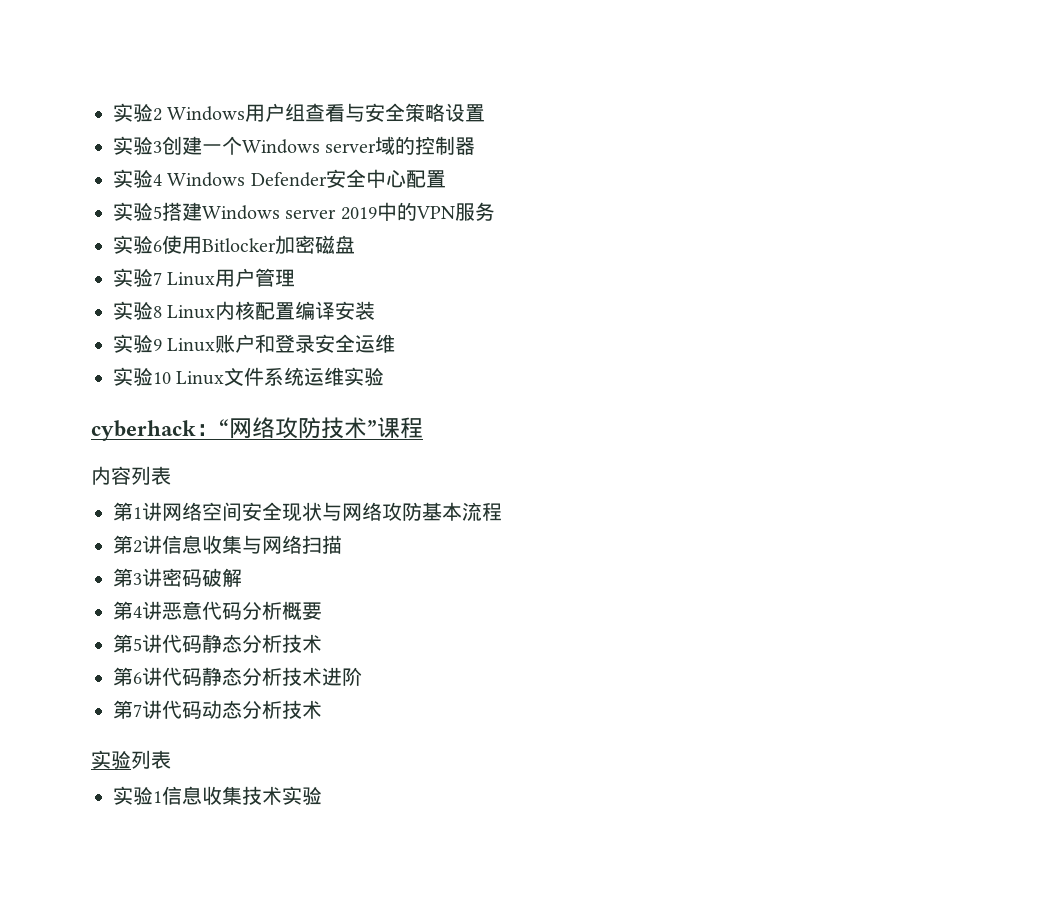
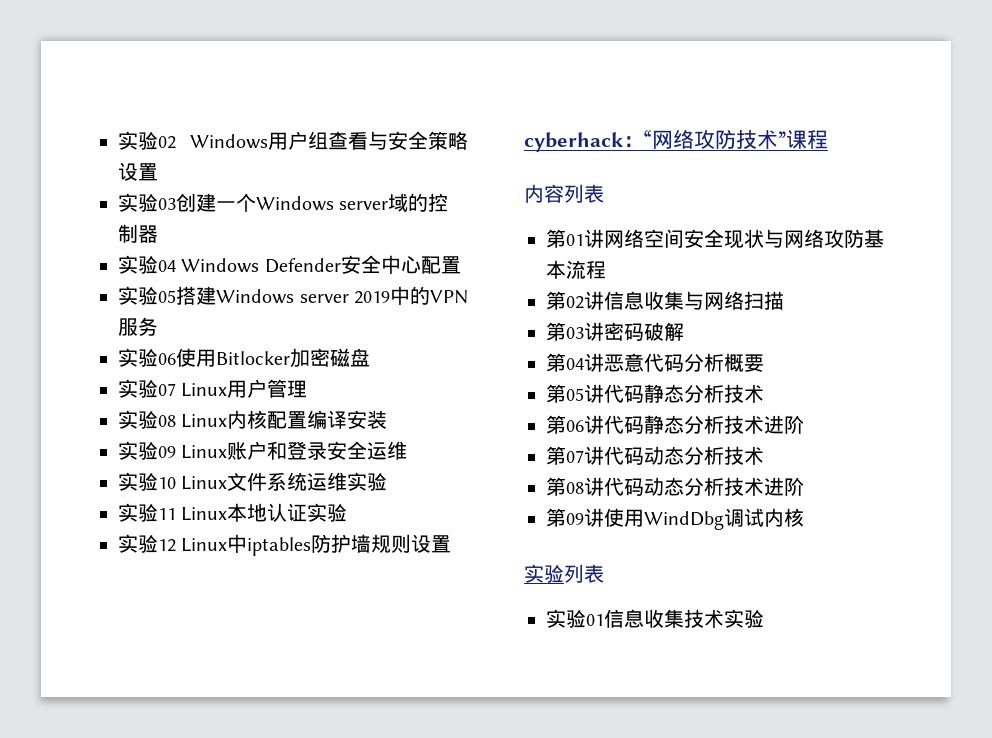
- 实验2 Windows用户组查看与安全策略设置
+ 实验02 Windows用户组查看与安全策略设置
- 实验3创建一个Windows server域的控制器
+ 实验03创建一个Windows server域的控制器
- 实验4 Windows Defender安全中心配置
+ 实验04 Windows Defender安全中心配置
- 实验5搭建Windows server 2019中的VPN服务
+ 实验05搭建Windows server 2019中的VPN服务
- 实验6使用Bitlocker加密磁盘
+ 实验06使用Bitlocker加密磁盘
- 实验7 Linux用户管理
+ 实验07 Linux用户管理
- 实验8 Linux内核配置编译安装
+ 实验08 Linux内核配置编译安装
- 实验9 Linux账户和登录安全运维
+ 实验09 Linux账户和登录安全运维
+ 实验11 Linux本地认证实验
+ 实验12 Linux中iptables防护墙规则设置
- 第1讲网络空间安全现状与网络攻防基本流程
+ 第01讲网络空间安全现状与网络攻防基本流程
- 第2讲信息收集与网络扫描
+ 第02讲信息收集与网络扫描
- 第3讲密码破解
+ 第03讲密码破解
- 第4讲恶意代码分析概要
+ 第04讲恶意代码分析概要
- 第5讲代码静态分析技术
+ 第05讲代码静态分析技术
- 第6讲代码静态分析技术进阶
+ 第06讲代码静态分析技术进阶
- 第7讲代码动态分析技术
+ 第07讲代码动态分析技术
+ 第08讲代码动态分析技术进阶
+ 第09讲使用WindDbg调试内核
- 实验1信息收集技术实验
+ 实验01信息收集技术实验

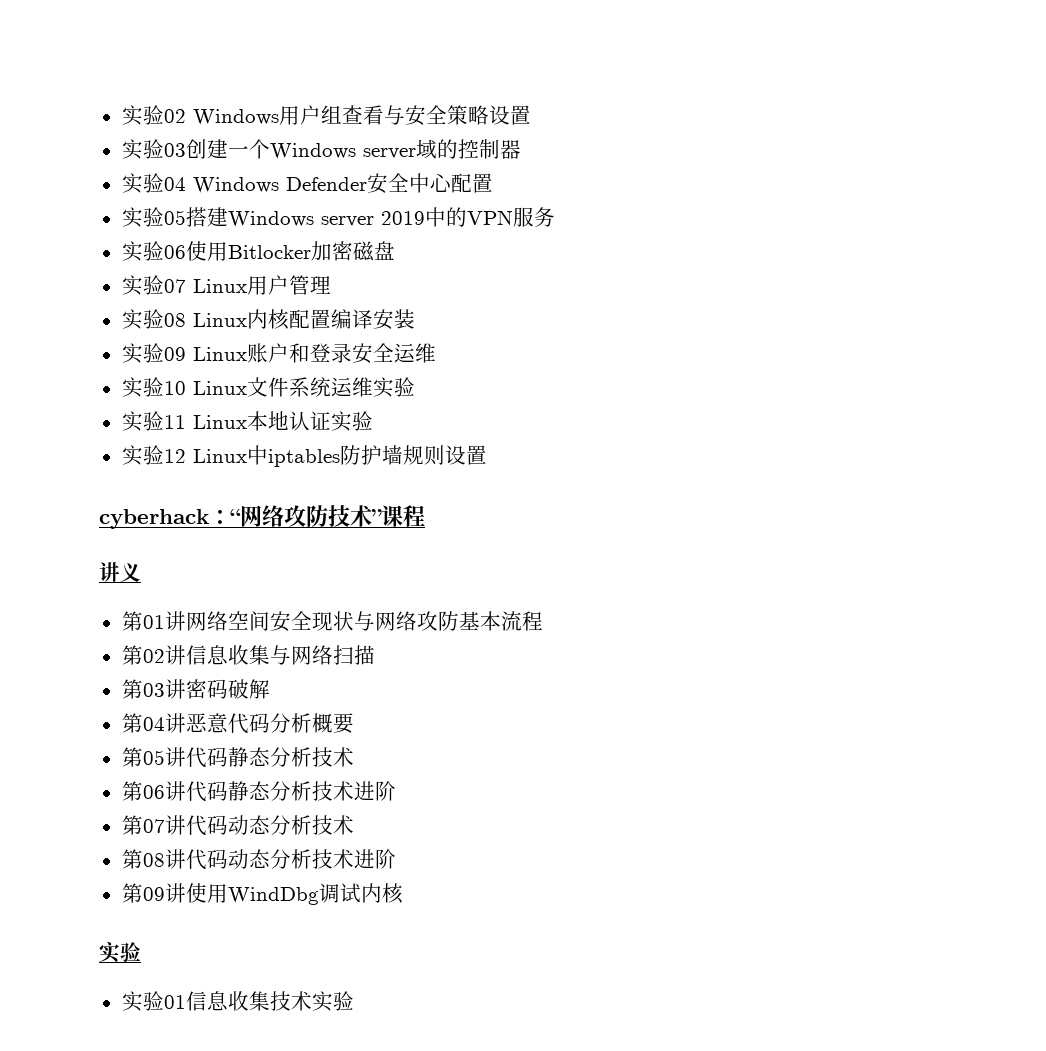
- 内容列表
+ 讲义
  第09讲使用WindDbg调试内核
- 实验列表
+ 实验

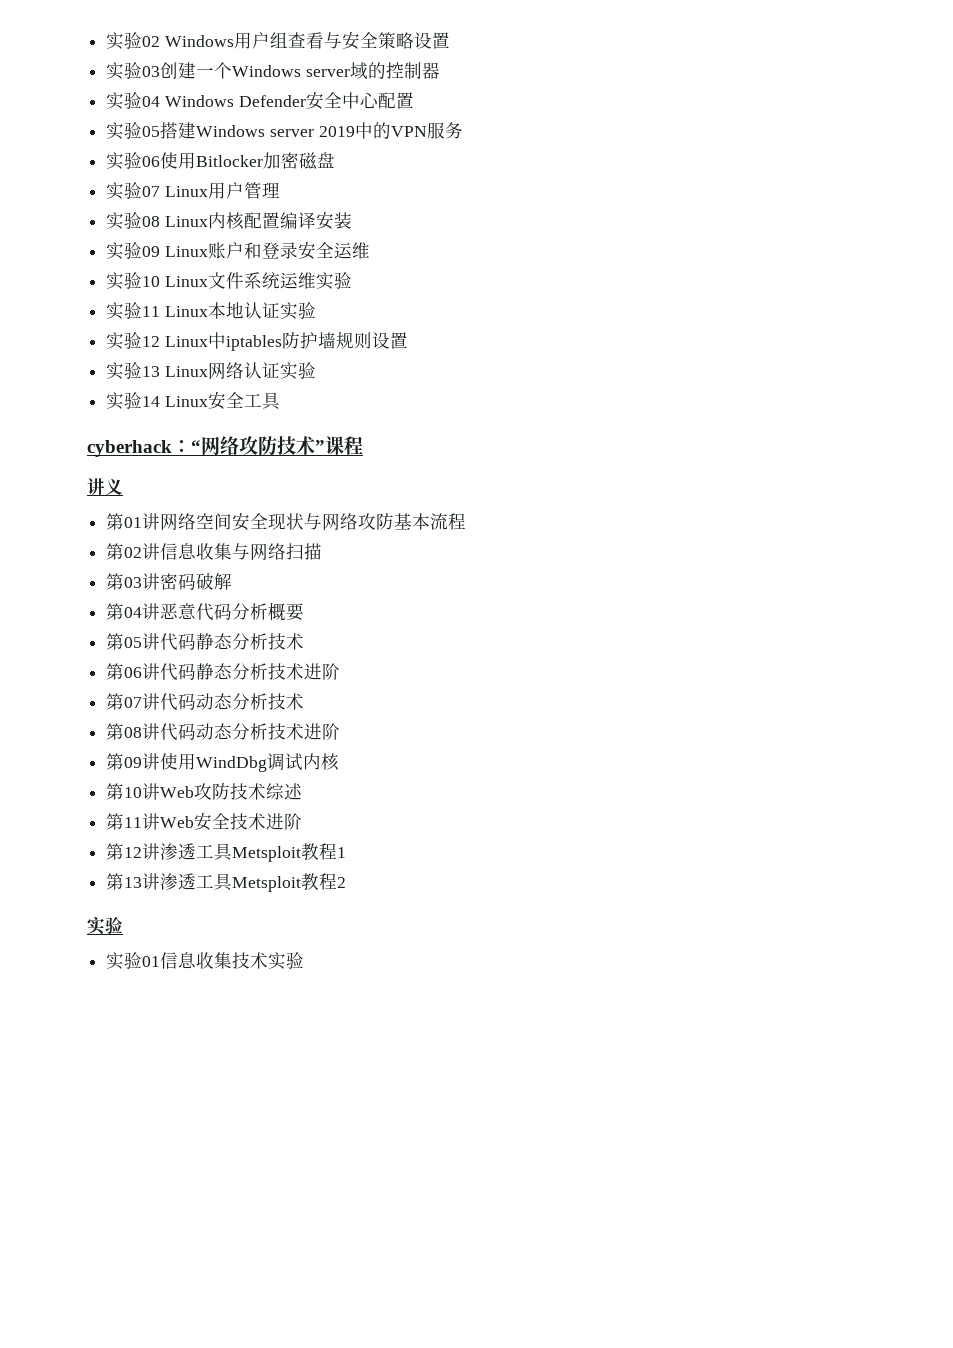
+ 实验13 Linux网络认证实验
+ 实验14 Linux安全工具
+ 第10讲Web攻防技术综述
+ 第11讲Web安全技术进阶
+ 第12讲渗透工具Metsploit教程1
+ 第13讲渗透工具Metsploit教程2

